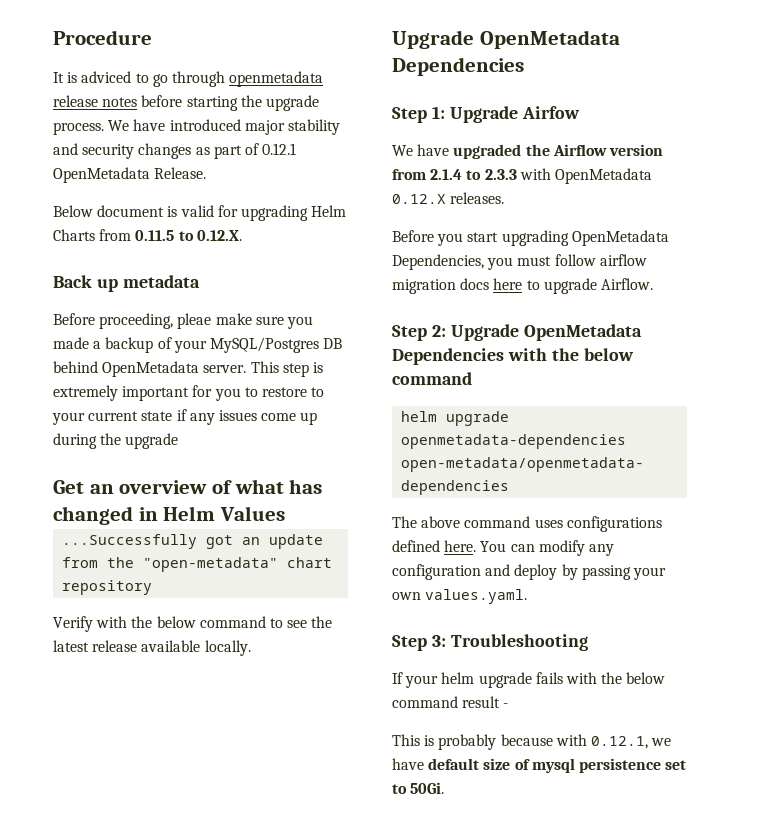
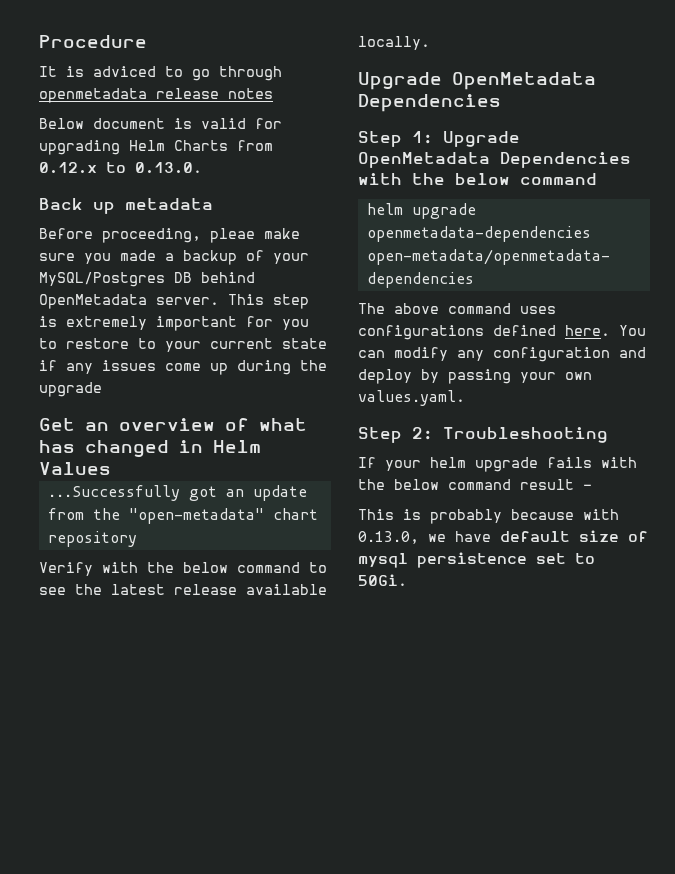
- It is adviced to go through openmetadata release notes before starting the upgrade process. We have introduced major stability and security changes as part of 0.12.1 OpenMetadata Release.
+ It is adviced to go through openmetadata release notes
- Below document is valid for upgrading Helm Charts from 0.11.5 to 0.12.X.
+ Below document is valid for upgrading Helm Charts from 0.12.x to 0.13.0.
- Step 1: Upgrade Airfow
- We have upgraded the Airflow version from 2.1.4 to 2.3.3 with OpenMetadata 0.12.X releases.
- Before you start upgrading OpenMetadata Dependencies, you must follow airflow migration docs here to upgrade Airflow.
- Step 2: Upgrade OpenMetadata Dependencies with the below command
+ Step 1: Upgrade OpenMetadata Dependencies with the below command
- Step 3: Troubleshooting
+ Step 2: Troubleshooting
- This is probably because with 0.12.1, we have default size of mysql persistence set to 50Gi.
+ This is probably because with 0.13.0, we have default size of mysql persistence set to 50Gi.

